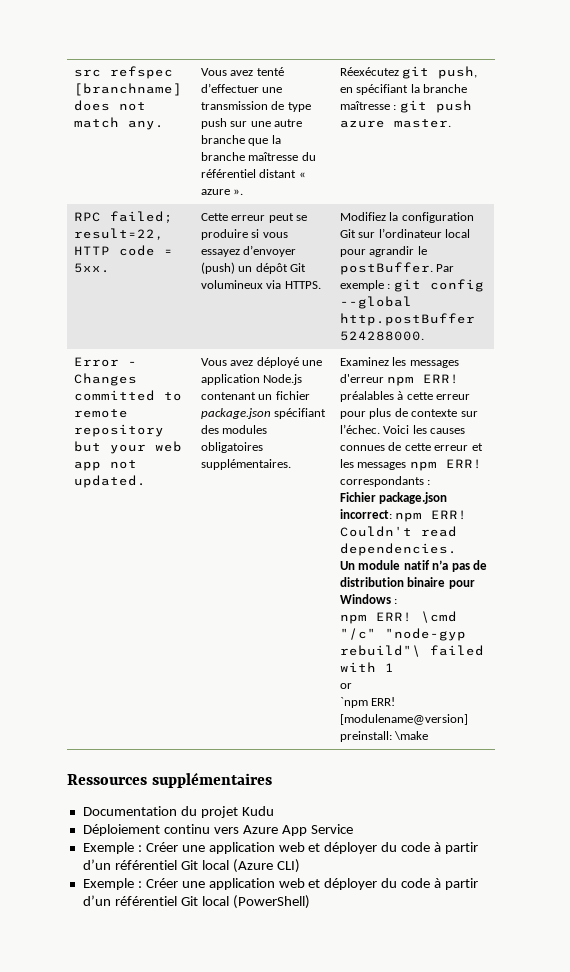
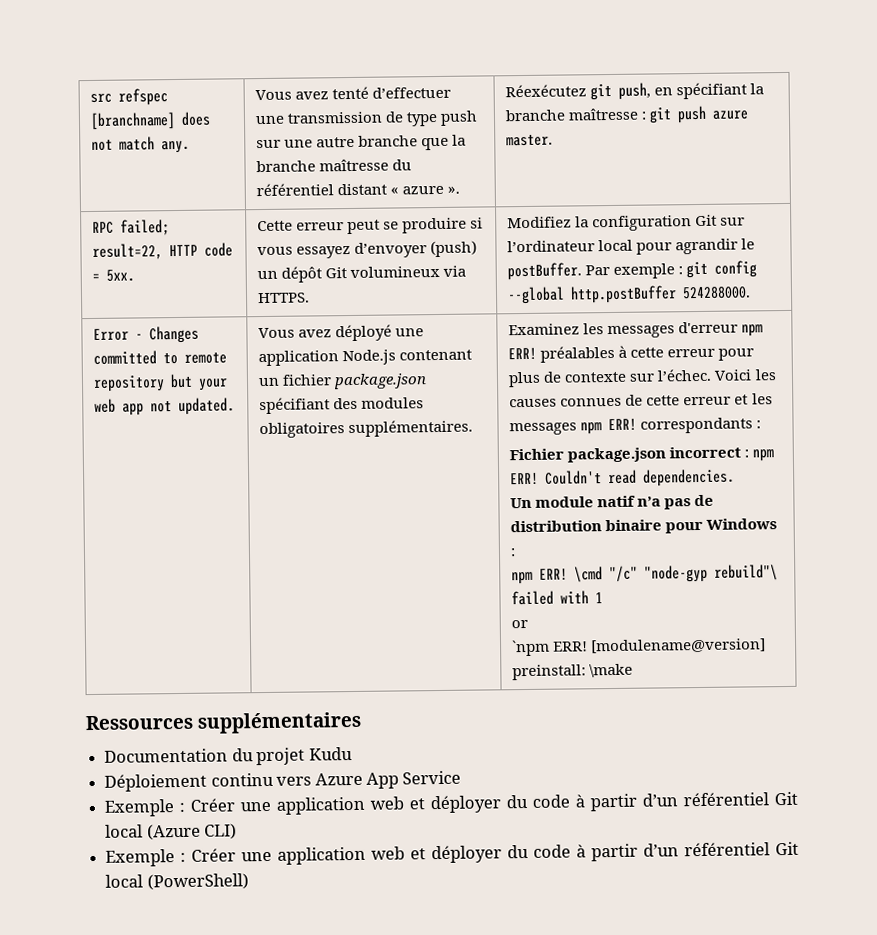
- Fichier package.json incorrect: npm ERR!
+ Fichier package.json incorrect : npm ERR!

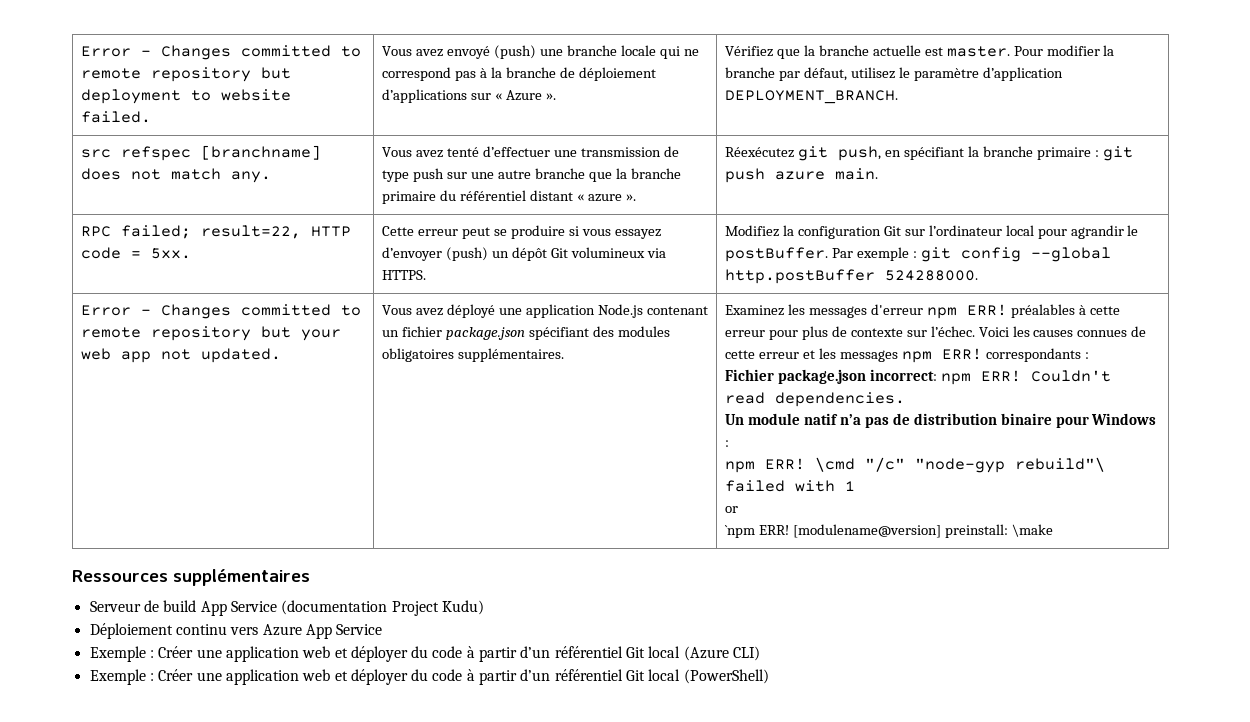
+ Error - Changes committed to remote repository but deployment to website failed. | Vous avez envoyé (push) une branche locale qui ne correspond pas à la branche de déploiement d’applications sur « Azure ». | Vérifiez que la branche actuelle est master. Pour modifier la branche par défaut, utilisez le paramètre d’application DEPLOYMENT_BRANCH.
- Vous avez tenté d’effectuer une transmission de type push sur une autre branche que la branche maîtresse du référentiel distant « azure ».
+ Vous avez tenté d’effectuer une transmission de type push sur une autre branche que la branche primaire du référentiel distant « azure ».
- Réexécutez git push, en spécifiant la branche maîtresse : git push azure master.
+ Réexécutez git push, en spécifiant la branche primaire : git push azure main.
- Fichier package.json incorrect : npm ERR!
+ Fichier package.json incorrect: npm ERR!
- Documentation du projet Kudu
+ Serveur de build App Service (documentation Project Kudu)

